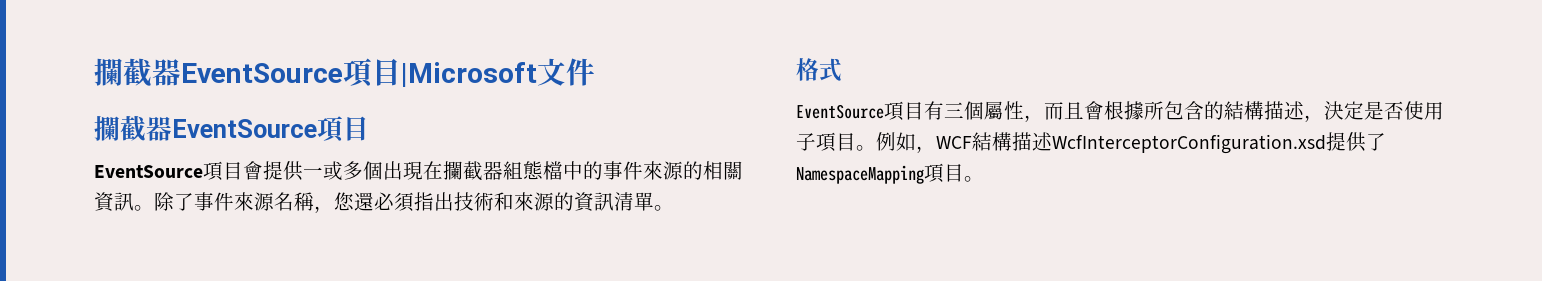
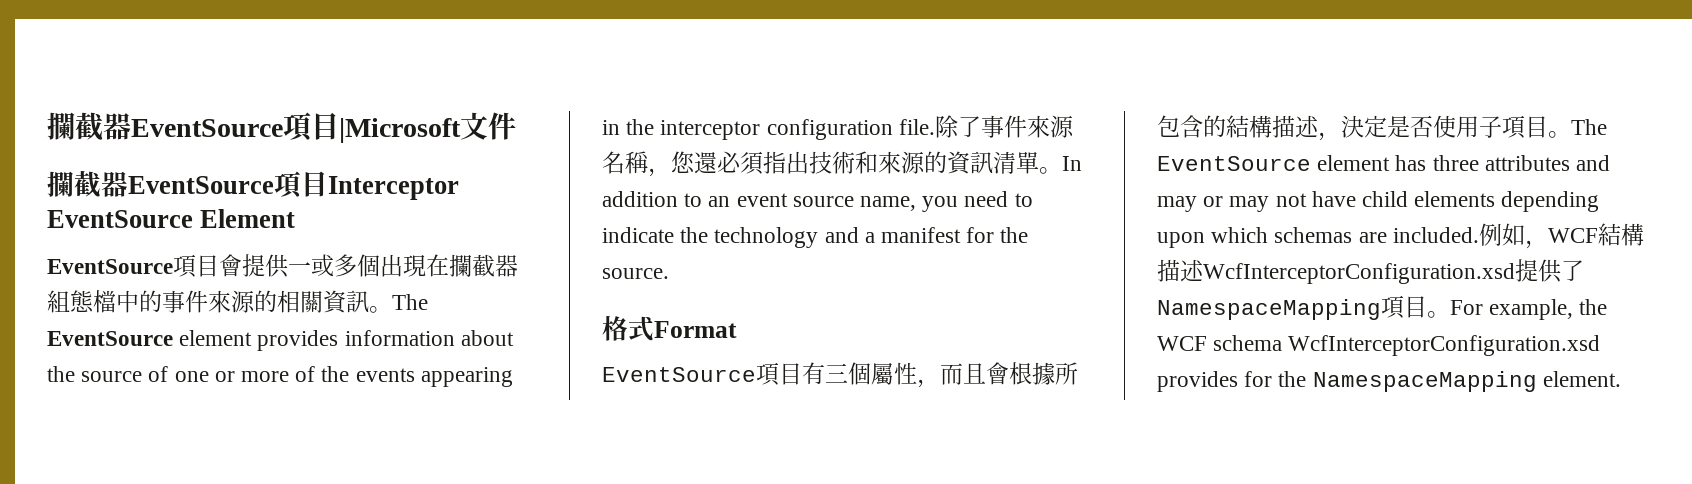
  攔截器EventSource項目|Microsoft文件
- 攔截器EventSource項目
+ 攔截器EventSource項目Interceptor EventSource Element
+ The EventSource element provides information about the source of one or more of the events appearing in the interceptor configuration file.
+ In addition to an event source name, you need to indicate the technology and a manifest for the source.
- 格式
+ 格式Format
+ The EventSource element has three attributes and may or may not have child elements depending upon which schemas are included.
+ For example, the WCF schema WcfInterceptorConfiguration.xsd provides for the NamespaceMapping element.

